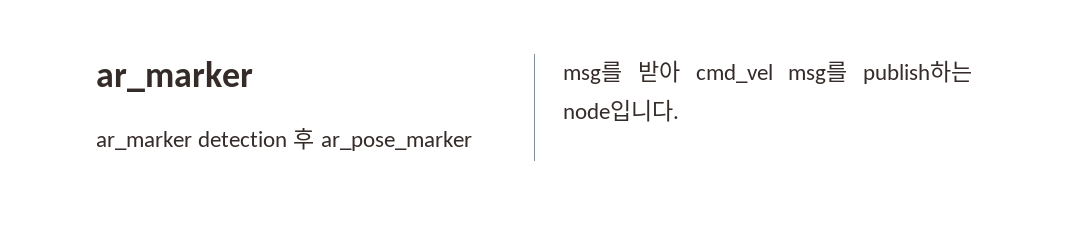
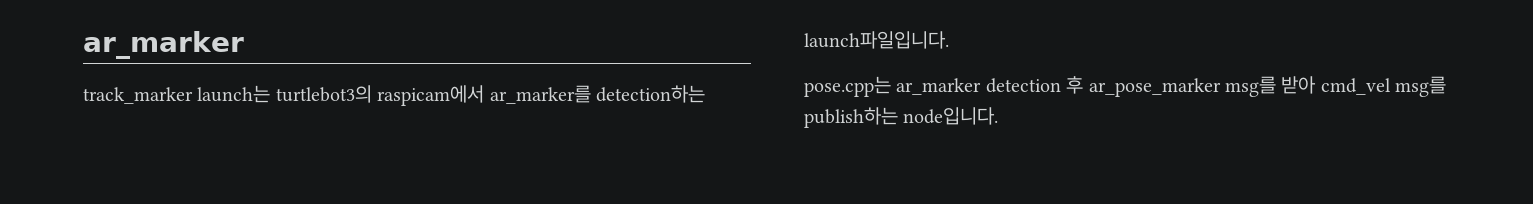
- ar_marker detection 후 ar_pose_marker msg를 받아 cmd_vel msg를 publish하는 node입니다.
+ track_marker launch는 turtlebot3의 raspicam에서 ar_marker를 detection하는 launch파일입니다.
+ pose.cpp는 ar_marker detection 후 ar_pose_marker msg를 받아 cmd_vel msg를 publish하는 node입니다.

